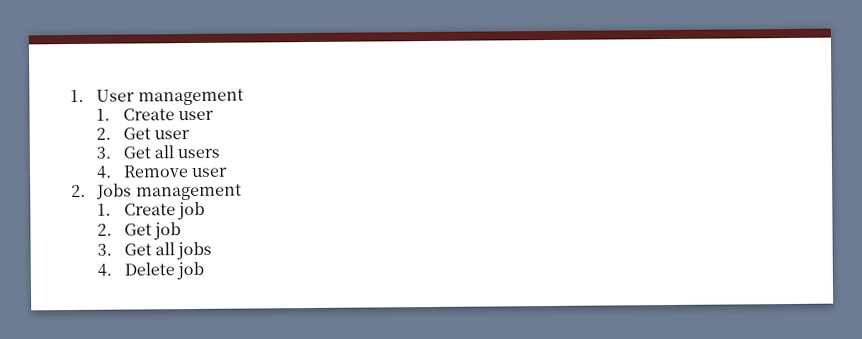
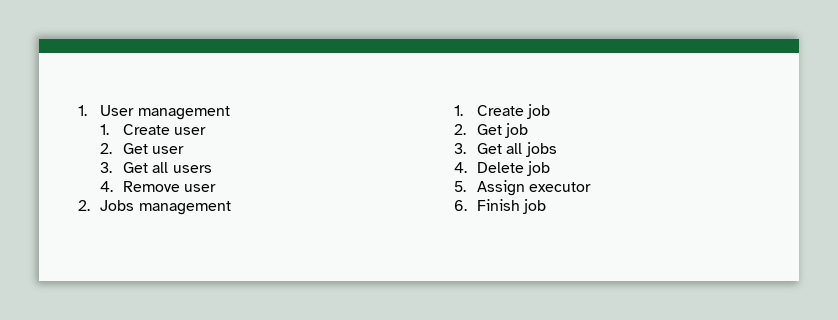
+ 5. Assign executor
+ 6. Finish job

